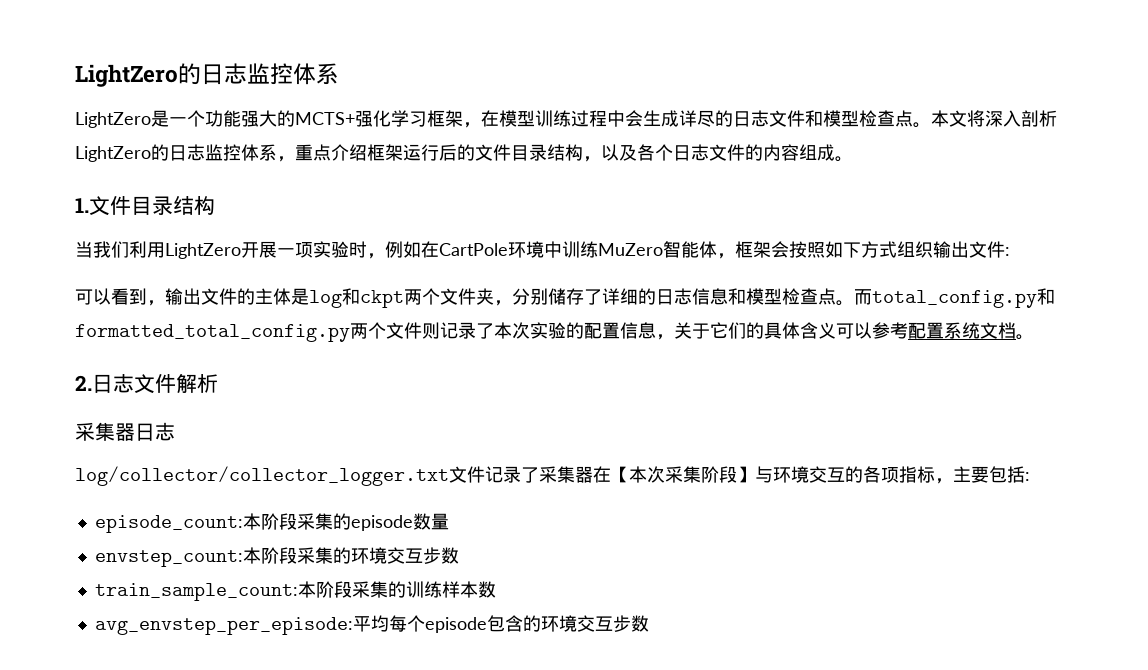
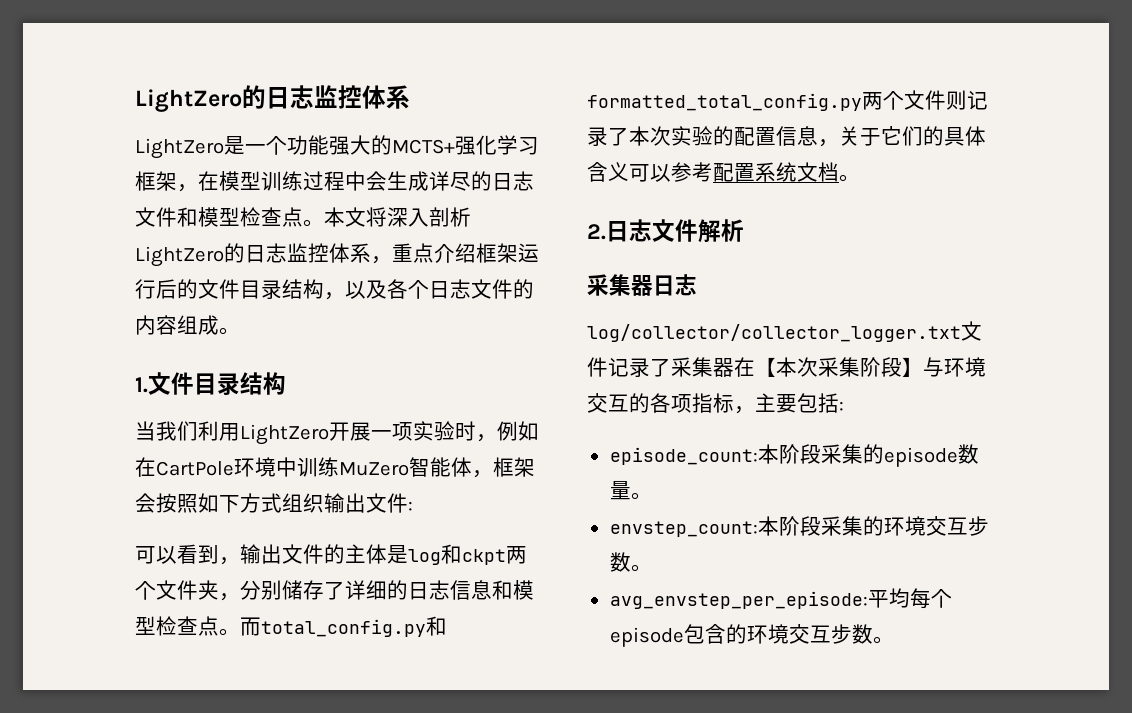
- episode_count:本阶段采集的episode数量
+ episode_count:本阶段采集的episode数量。
- envstep_count:本阶段采集的环境交互步数
- train_sample_count:本阶段采集的训练样本数
+ envstep_count:本阶段采集的环境交互步数。
- avg_envstep_per_episode:平均每个episode包含的环境交互步数
+ avg_envstep_per_episode:平均每个episode包含的环境交互步数。

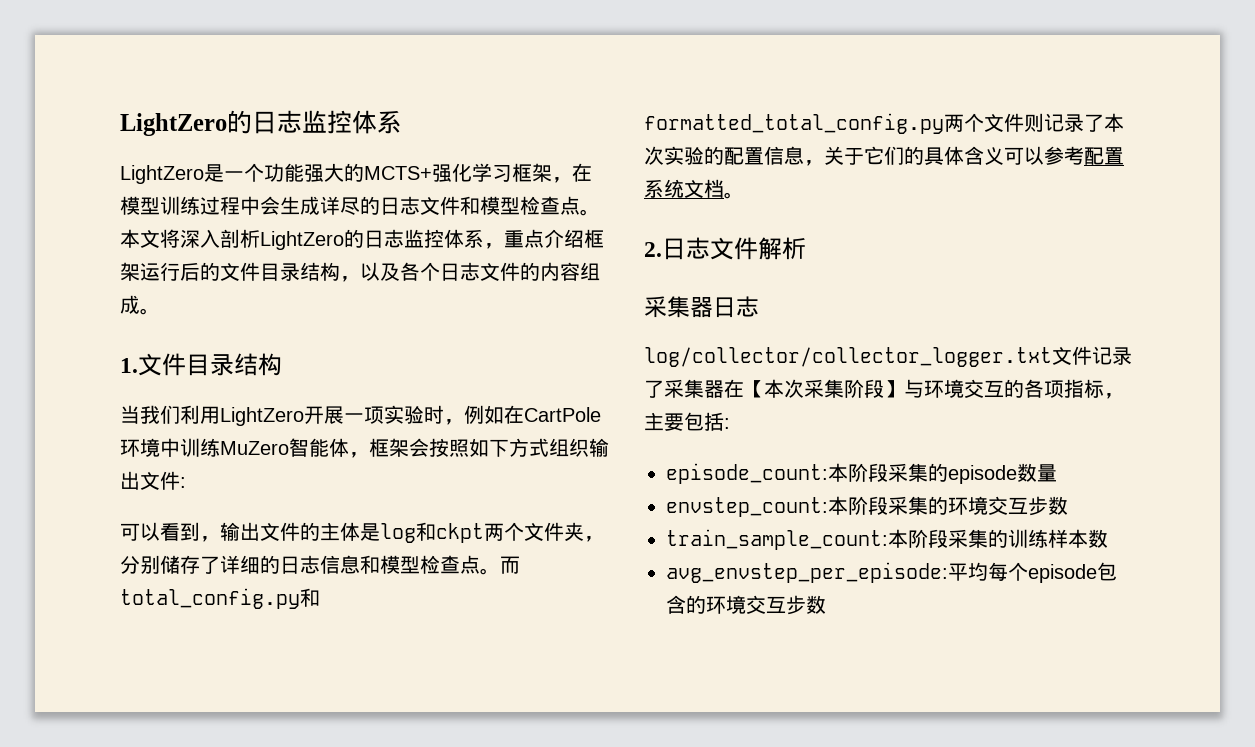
- episode_count:本阶段采集的episode数量。
+ episode_count:本阶段采集的episode数量
- envstep_count:本阶段采集的环境交互步数。
+ envstep_count:本阶段采集的环境交互步数
+ train_sample_count:本阶段采集的训练样本数
- avg_envstep_per_episode:平均每个episode包含的环境交互步数。
+ avg_envstep_per_episode:平均每个episode包含的环境交互步数

